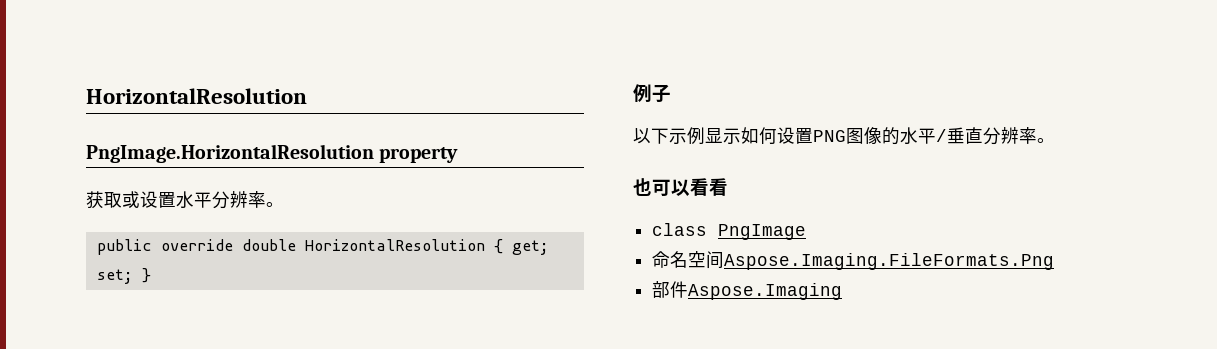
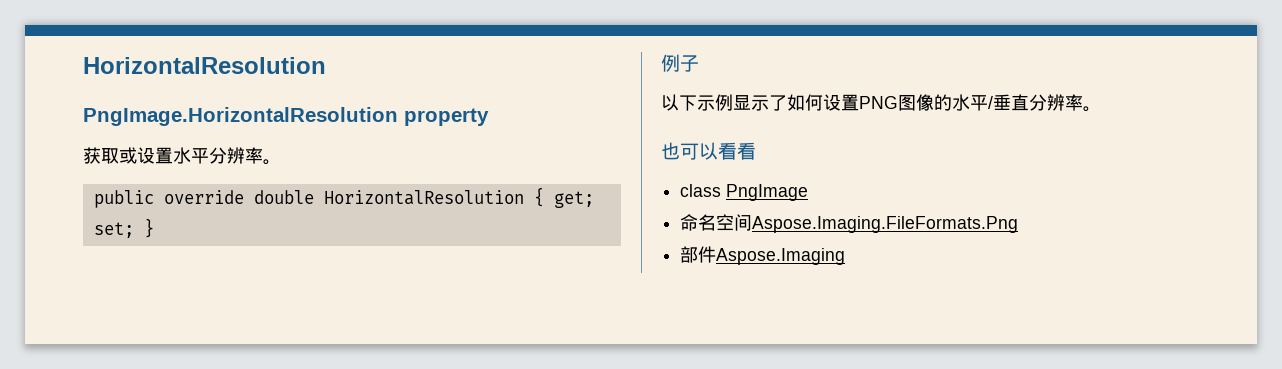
- 以下示例显示如何设置PNG图像的水平/垂直分辨率。
+ 以下示例显示了如何设置PNG图像的水平/垂直分辨率。

